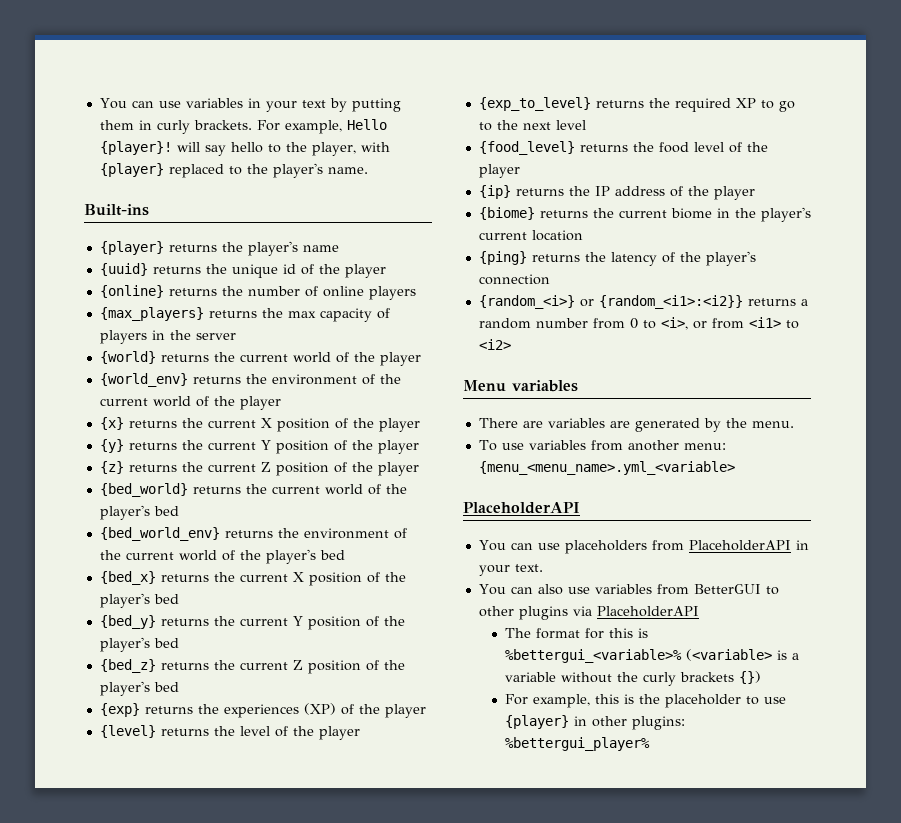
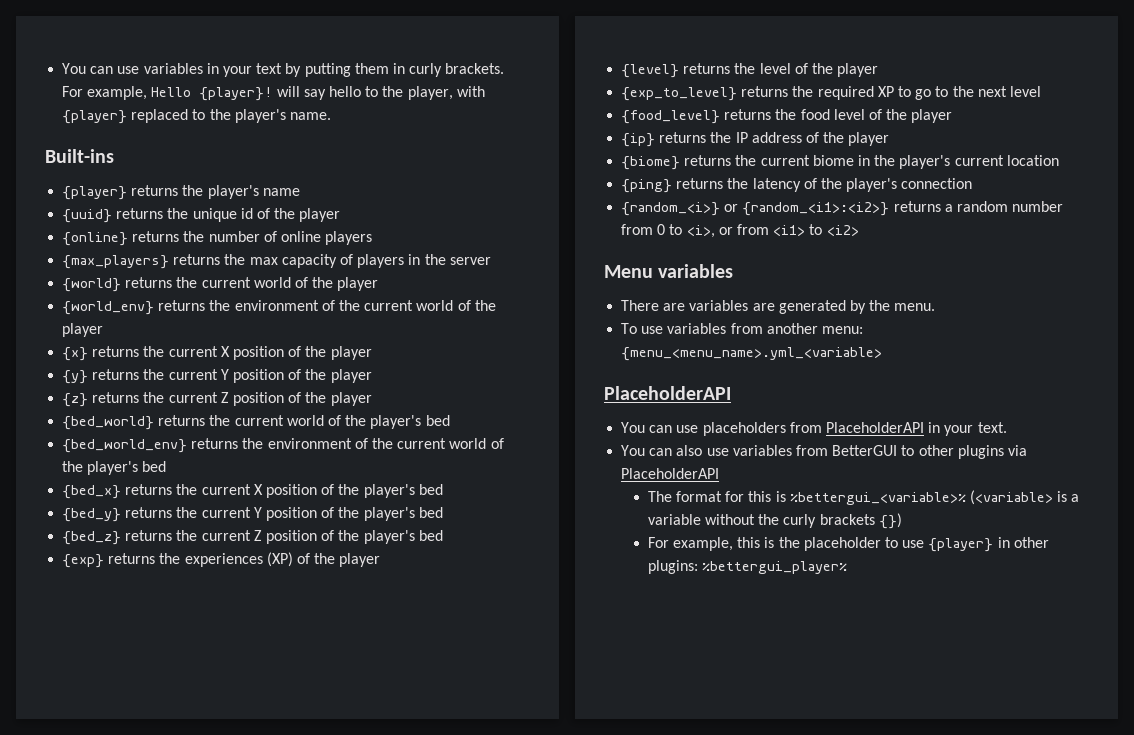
- {random_<i>} or {random_<i1>:<i2}} returns a random number from 0 to <i>, or from <i1> to <i2>
+ {random_<i>} or {random_<i1>:<i2>} returns a random number from 0 to <i>, or from <i1> to <i2>

